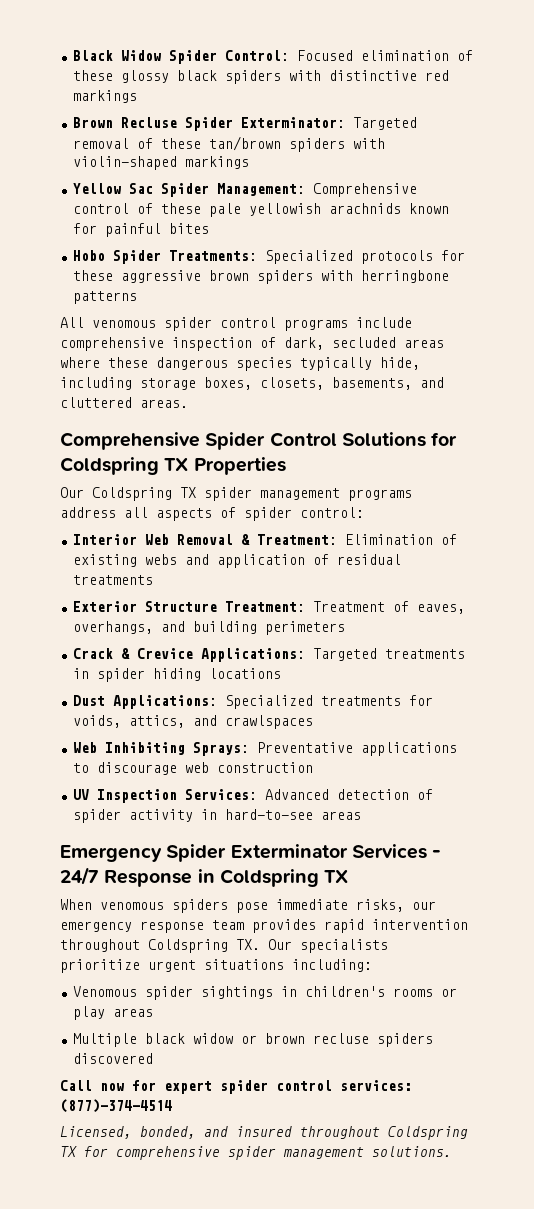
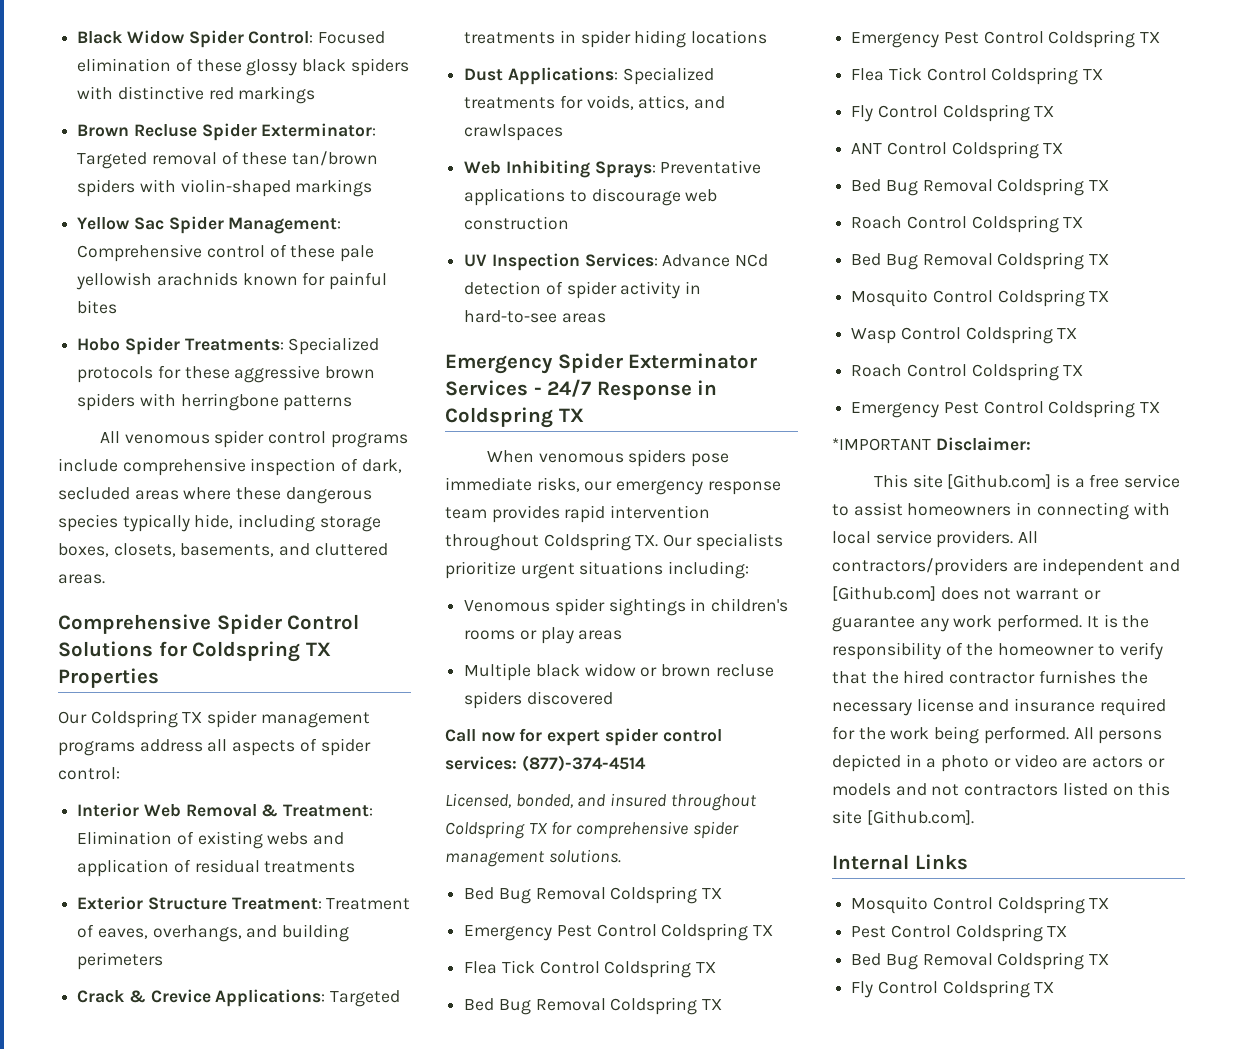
- UV Inspection Services: Advanced detection of spider activity in hard-to-see areas
+ UV Inspection Services: Advance NCd detection of spider activity in hard-to-see areas
  Licensed, bonded, and insured throughout Coldspring TX for comprehensive spider management solutions.
+ Bed Bug Removal Coldspring TX
+ Emergency Pest Control Coldspring TX
+ Flea Tick Control Coldspring TX
+ Bed Bug Removal Coldspring TX
+ Emergency Pest Control Coldspring TX
+ Flea Tick Control Coldspring TX
+ Fly Control Coldspring TX
+ ANT Control Coldspring TX
+ Bed Bug Removal Coldspring TX
+ Roach Control Coldspring TX
+ Bed Bug Removal Coldspring TX
+ Mosquito Control Coldspring TX
+ Wasp Control Coldspring TX
+ Roach Control Coldspring TX
+ Emergency Pest Control Coldspring TX
+ *IMPORTANT Disclaimer:
+ This site [Github.com] is a free service to assist homeowners in connecting with local service providers. All contractors/providers are independent and [Github.com] does not warrant or guarantee any work performed. It is the responsibility of the homeowner to verify that the hired contractor furnishes the necessary license and insurance required for the work being performed. All persons depicted in a photo or video are actors or models and not contractors listed on this site [Github.com].
+ Internal Links
+ Mosquito Control Coldspring TX
+ Pest Control Coldspring TX
+ Bed Bug Removal Coldspring TX
+ Fly Control Coldspring TX

